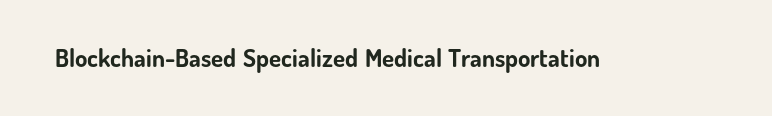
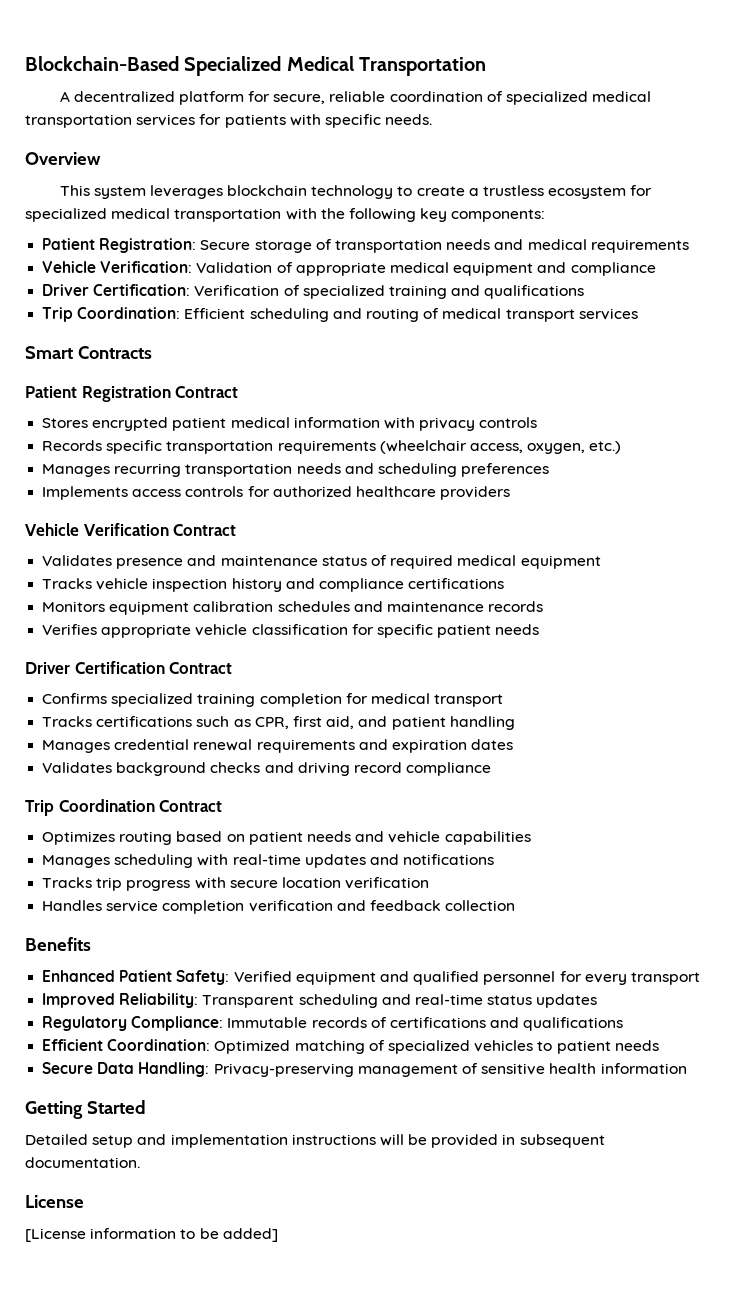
+ A decentralized platform for secure, reliable coordination of specialized medical transportation services for patients with specific needs.
+ Overview
+ This system leverages blockchain technology to create a trustless ecosystem for specialized medical transportation with the following key components:
+ Patient Registration: Secure storage of transportation needs and medical requirements
+ Vehicle Verification: Validation of appropriate medical equipment and compliance
+ Driver Certification: Verification of specialized training and qualifications
+ Trip Coordination: Efficient scheduling and routing of medical transport services
+ Smart Contracts
+ Patient Registration Contract
+ Stores encrypted patient medical information with privacy controls
+ Records specific transportation requirements (wheelchair access, oxygen, etc.)
+ Manages recurring transportation needs and scheduling preferences
+ Implements access controls for authorized healthcare providers
+ Vehicle Verification Contract
+ Validates presence and maintenance status of required medical equipment
+ Tracks vehicle inspection history and compliance certifications
+ Monitors equipment calibration schedules and maintenance records
+ Verifies appropriate vehicle classification for specific patient needs
+ Driver Certification Contract
+ Confirms specialized training completion for medical transport
+ Tracks certifications such as CPR, first aid, and patient handling
+ Manages credential renewal requirements and expiration dates
+ Validates background checks and driving record compliance
+ Trip Coordination Contract
+ Optimizes routing based on patient needs and vehicle capabilities
+ Manages scheduling with real-time updates and notifications
+ Tracks trip progress with secure location verification
+ Handles service completion verification and feedback collection
+ Benefits
+ Enhanced Patient Safety: Verified equipment and qualified personnel for every transport
+ Improved Reliability: Transparent scheduling and real-time status updates
+ Regulatory Compliance: Immutable records of certifications and qualifications
+ Efficient Coordination: Optimized matching of specialized vehicles to patient needs
+ Secure Data Handling: Privacy-preserving management of sensitive health information
+ Getting Started
+ Detailed setup and implementation instructions will be provided in subsequent documentation.
+ License
+ [License information to be added]

